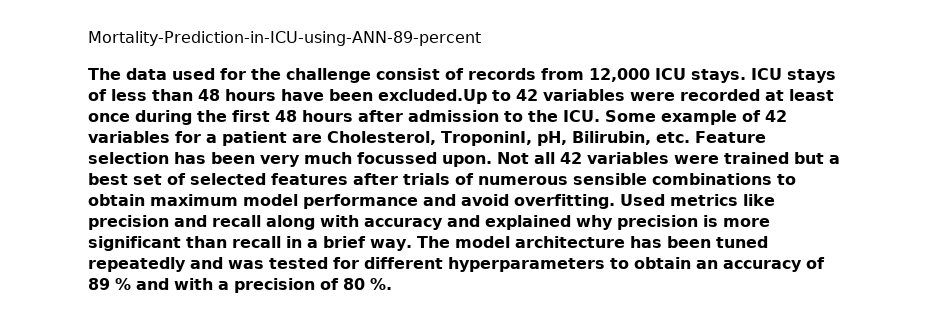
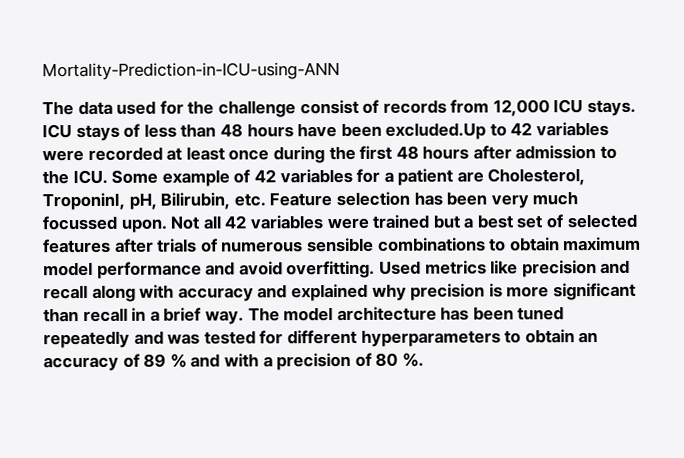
- Mortality-Prediction-in-ICU-using-ANN-89-percent
+ Mortality-Prediction-in-ICU-using-ANN

